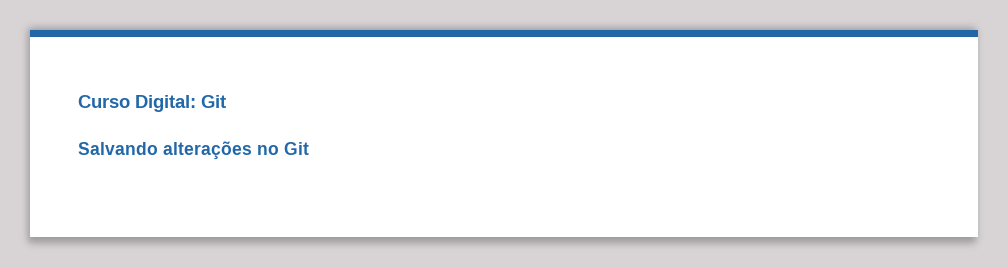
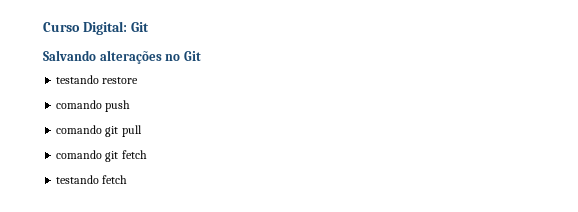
+ testando restore
+ comando push
+ comando git pull
+ comando git fetch
+ testando fetch

